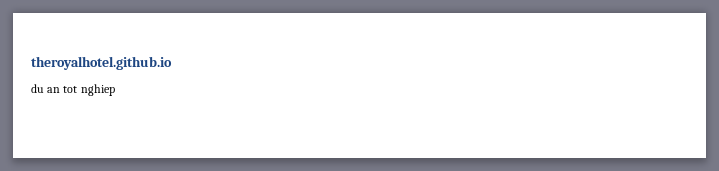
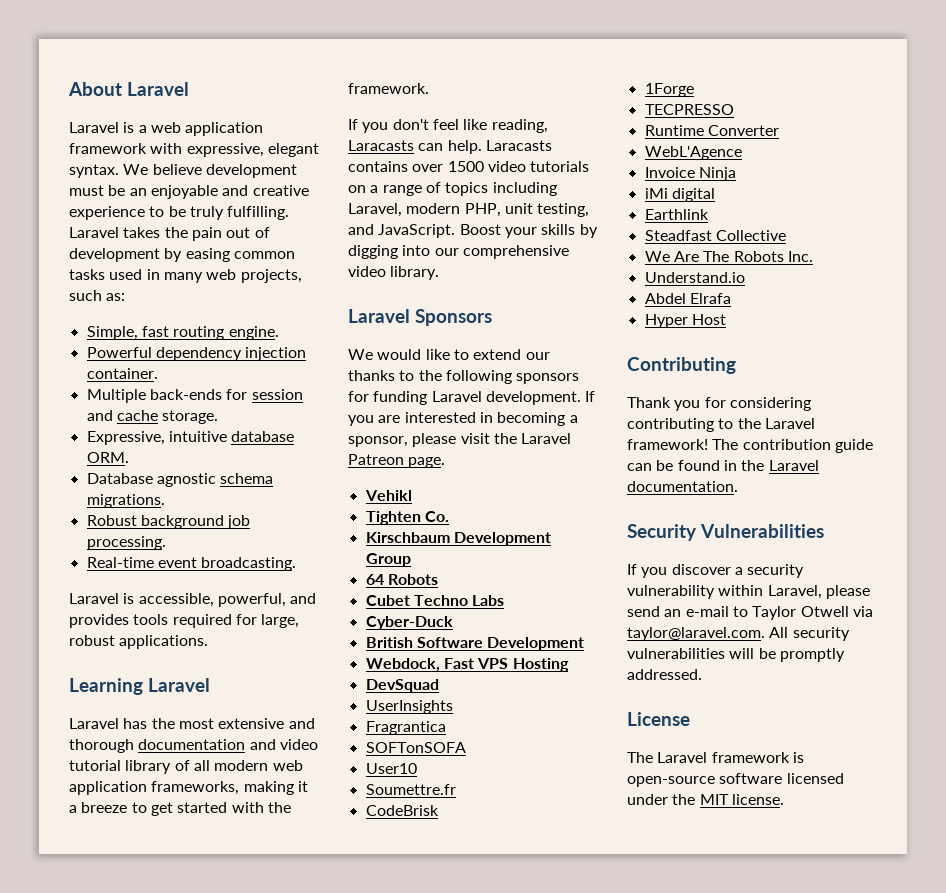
- theroyalhotel.github.io
- du an tot nghiep
+ About Laravel
+ Laravel is a web application framework with expressive, elegant syntax. We believe development must be an enjoyable and creative experience to be truly fulfilling. Laravel takes the pain out of development by easing common tasks used in many web projects, such as:
+ Simple, fast routing engine.
+ Powerful dependency injection container.
+ Multiple back-ends for session and cache storage.
+ Expressive, intuitive database ORM.
+ Database agnostic schema migrations.
+ Robust background job processing.
+ Real-time event broadcasting.
+ Laravel is accessible, powerful, and provides tools required for large, robust applications.
+ Learning Laravel
+ Laravel has the most extensive and thorough documentation and video tutorial library of all modern web application frameworks, making it a breeze to get started with the framework.
+ If you don't feel like reading, Laracasts can help. Laracasts contains over 1500 video tutorials on a range of topics including Laravel, modern PHP, unit testing, and JavaScript. Boost your skills by digging into our comprehensive video library.
+ Laravel Sponsors
+ We would like to extend our thanks to the following sponsors for funding Laravel development. If you are interested in becoming a sponsor, please visit the Laravel Patreon page.
+ Vehikl
+ Tighten Co.
+ Kirschbaum Development Group
+ 64 Robots
+ Cubet Techno Labs
+ Cyber-Duck
+ British Software Development
+ Webdock, Fast VPS Hosting
+ DevSquad
+ UserInsights
+ Fragrantica
+ SOFTonSOFA
+ User10
+ Soumettre.fr
+ CodeBrisk
+ 1Forge
+ TECPRESSO
+ Runtime Converter
+ WebL'Agence
+ Invoice Ninja
+ iMi digital
+ Earthlink
+ Steadfast Collective
+ We Are The Robots Inc.
+ Understand.io
+ Abdel Elrafa
+ Hyper Host
+ Contributing
+ Thank you for considering contributing to the Laravel framework! The contribution guide can be found in the Laravel documentation.
+ Security Vulnerabilities
+ If you discover a security vulnerability within Laravel, please send an e-mail to Taylor Otwell via taylor@laravel.com. All security vulnerabilities will be promptly addressed.
+ License
+ The Laravel framework is open-source software licensed under the MIT license.

